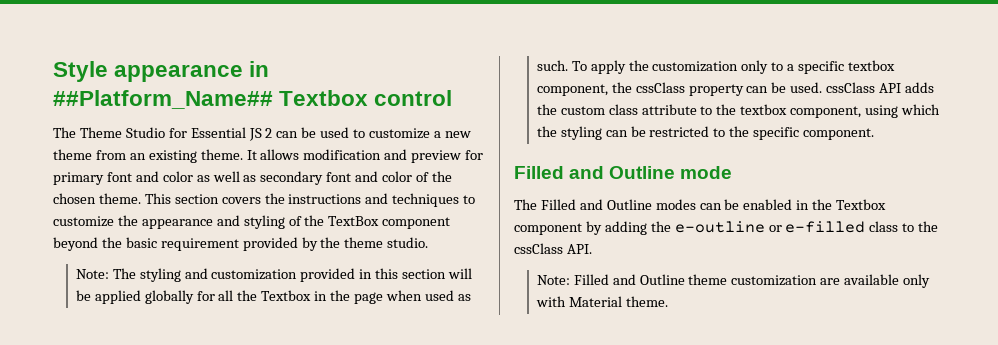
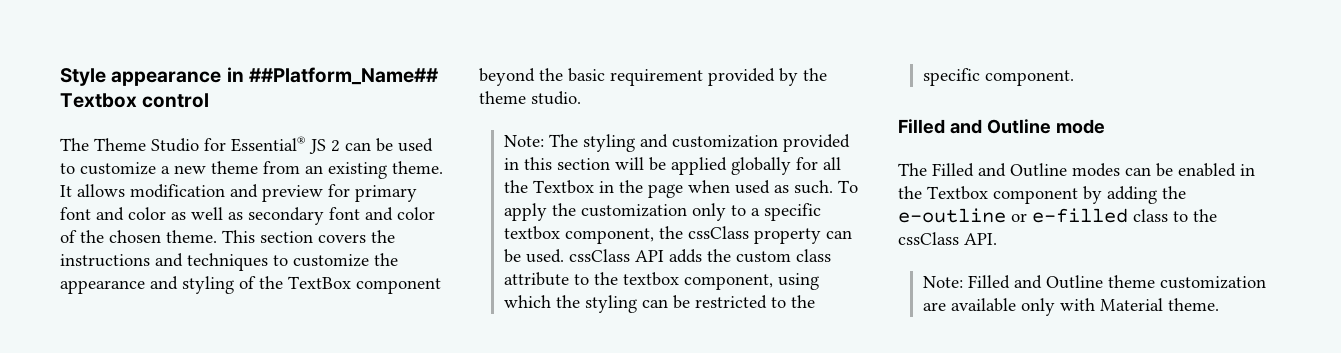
- The Theme Studio for Essential JS 2 can be used to customize a new theme from an existing theme.
+ The Theme Studio for Essential® JS 2 can be used to customize a new theme from an existing theme.

